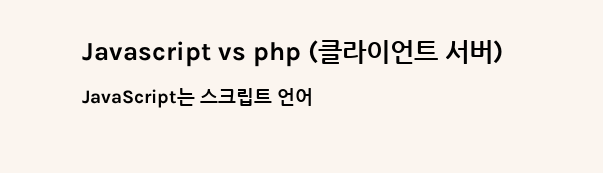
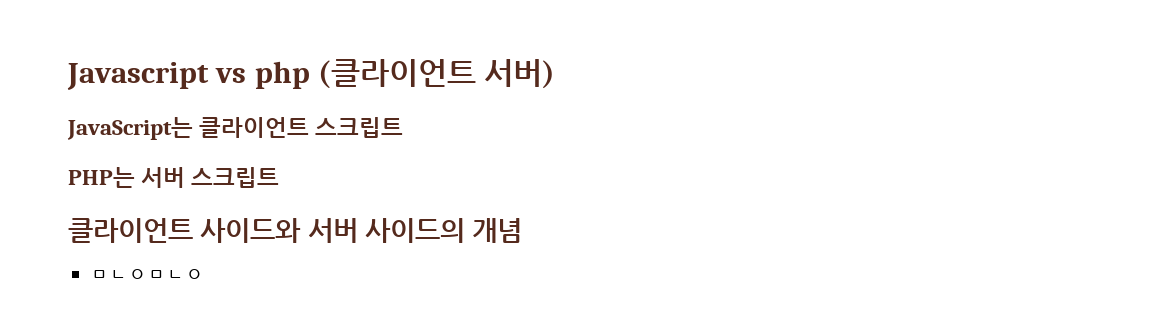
- JavaScript는 스크립트 언어
+ JavaScript는 클라이언트 스크립트
+ PHP는 서버 스크립트
+ 클라이언트 사이드와 서버 사이드의 개념
+ ㅁㄴㅇㅁㄴㅇ

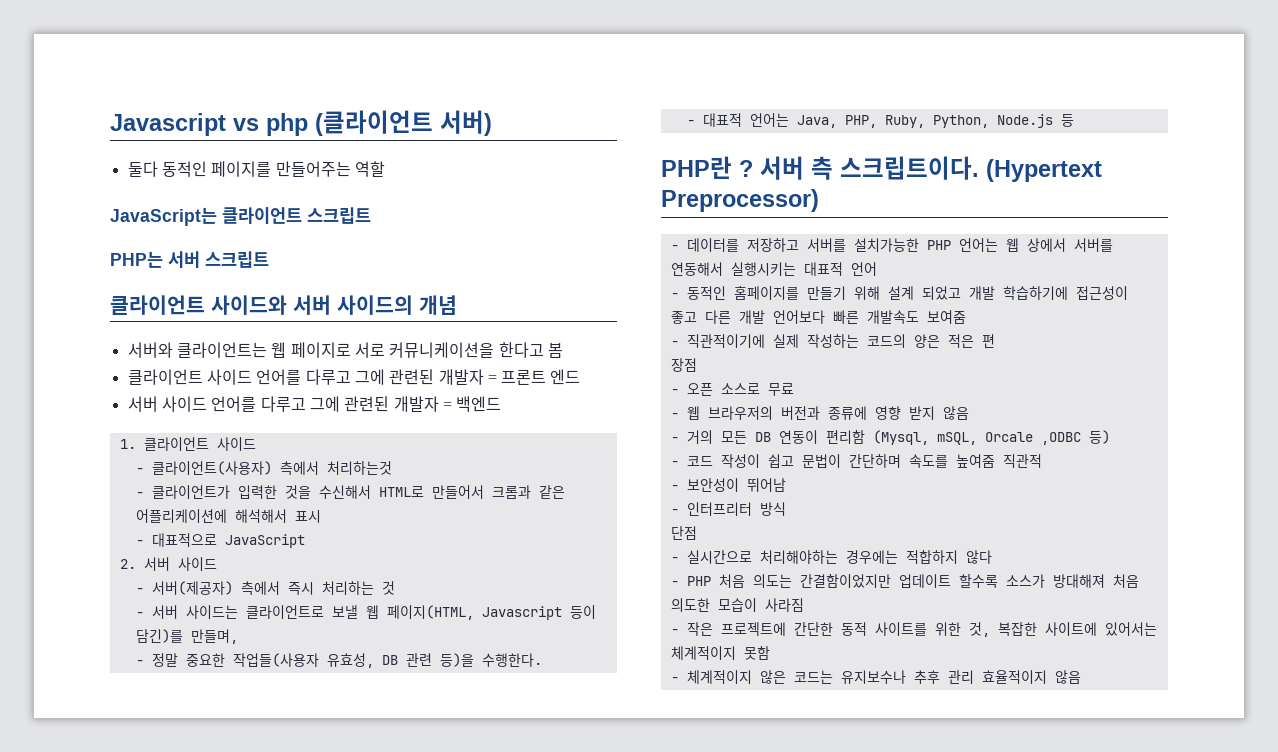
+ 둘다 동적인 페이지를 만들어주는 역할
- ㅁㄴㅇㅁㄴㅇ
+ 서버와 클라이언트는 웹 페이지로 서로 커뮤니케이션을 한다고 봄
+ 클라이언트 사이드 언어를 다루고 그에 관련된 개발자 = 프론트 엔드
+ 서버 사이드 언어를 다루고 그에 관련된 개발자 = 백엔드
+ 1. 클라이언트 사이드
+ - 클라이언트(사용자) 측에서 처리하는것
+ - 클라이언트가 입력한 것을 수신해서 HTML로 만들어서 크롬과 같은 어플리케이션에 해석해서 표시
+ - 대표적으로 JavaScript
+ 2. 서버 사이드
+ - 서버(제공자) 측에서 즉시 처리하는 것
+ - 서버 사이드는 클라이언트로 보낼 웹 페이지(HTML, Javascript 등이 담긴)를 만들며,
+ - 정말 중요한 작업들(사용자 유효성, DB 관련 등)을 수행한다.
+ - 대표적 언어는 Java, PHP, Ruby, Python, Node.js 등
+ PHP란 ? 서버 측 스크립트이다. (Hypertext Preprocessor)
+ - 데이터를 저장하고 서버를 설치가능한 PHP 언어는 웹 상에서 서버를 연동해서 실행시키는 대표적 언어
+ - 동적인 홈페이지를 만들기 위해 설계 되었고 개발 학습하기에 접근성이 좋고 다른 개발 언어보다 빠른 개발속도 보여줌
+ - 직관적이기에 실제 작성하는 코드의 양은 적은 편
+ 장점
+ - 오픈 소스로 무료
+ - 웹 브라우저의 버전과 종류에 영향 받지 않음
+ - 거의 모든 DB 연동이 편리함 (Mysql, mSQL, Orcale ,ODBC 등)
+ - 코드 작성이 쉽고 문법이 간단하며 속도를 높여줌 직관적
+ - 보안성이 뛰어남
+ - 인터프리터 방식
+ 단점
+ - 실시간으로 처리해야하는 경우에는 적합하지 않다
+ - PHP 처음 의도는 간결함이었지만 업데이트 할수록 소스가 방대해져 처음 의도한 모습이 사라짐
+ - 작은 프로젝트에 간단한 동적 사이트를 위한 것, 복잡한 사이트에 있어서는 체계적이지 못함
+ - 체계적이지 않은 코드는 유지보수나 추후 관리 효율적이지 않음

